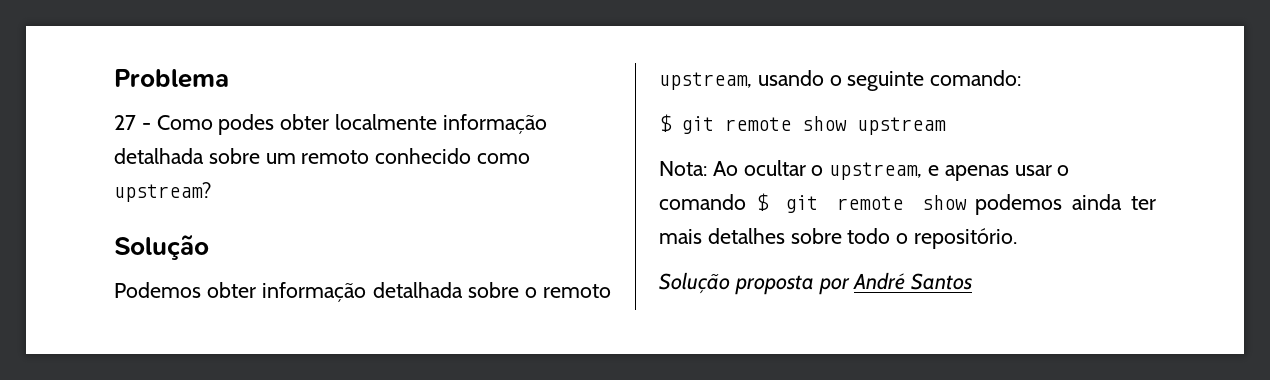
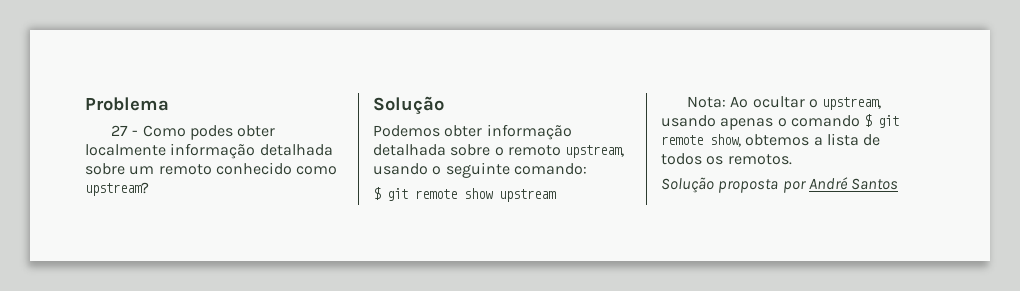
- Nota: Ao ocultar o upstream, e apenas usar o comando $ git remote show podemos ainda ter mais detalhes sobre todo o repositório.
+ Nota: Ao ocultar o upstream, usando apenas o comando $ git remote show, obtemos a lista de todos os remotos.

